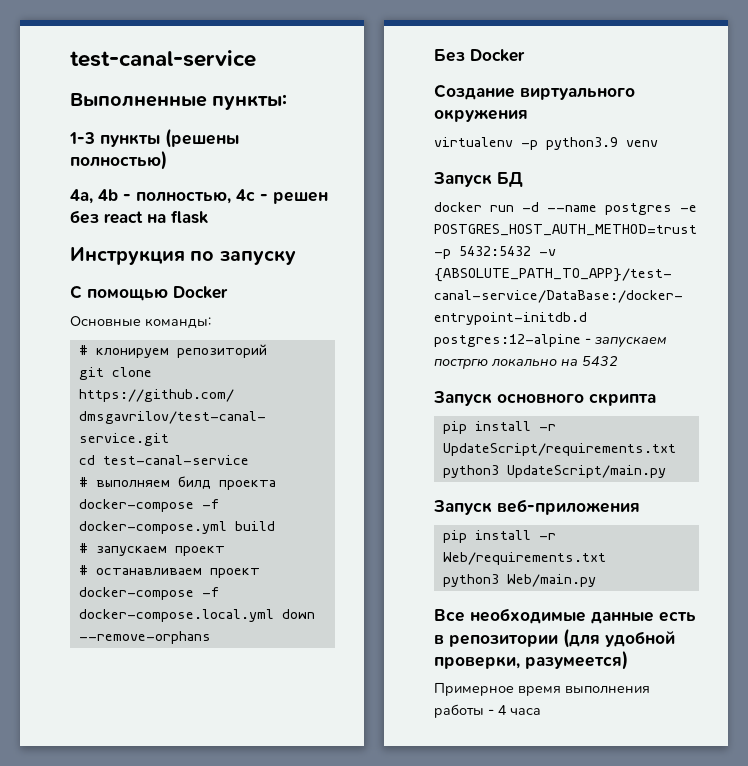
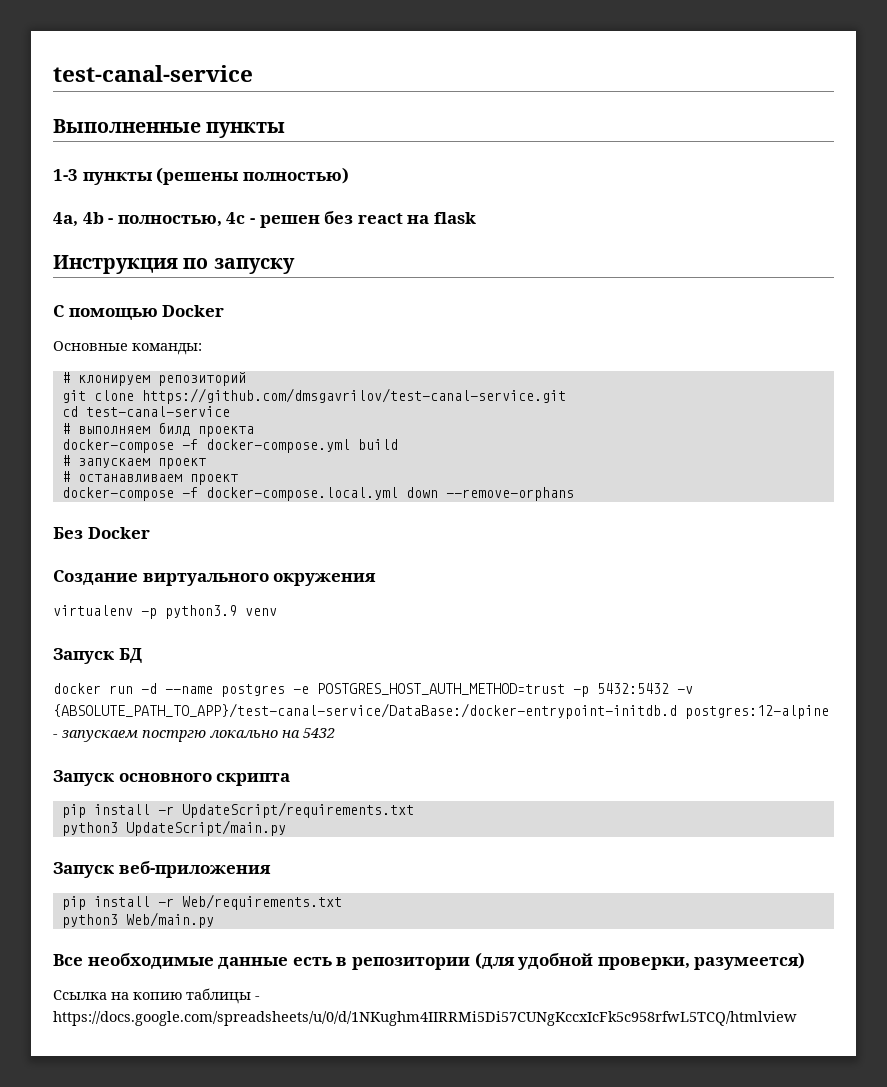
- Выполненные пункты:
+ Выполненные пункты
- Примерное время выполнения работы - 4 часа
+ Ссылка на копию таблицы - https://docs.google.com/spreadsheets/u/0/d/1NKughm4IIRRMi5Di57CUNgKccxIcFk5c958rfwL5TCQ/htmlview

